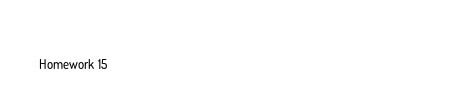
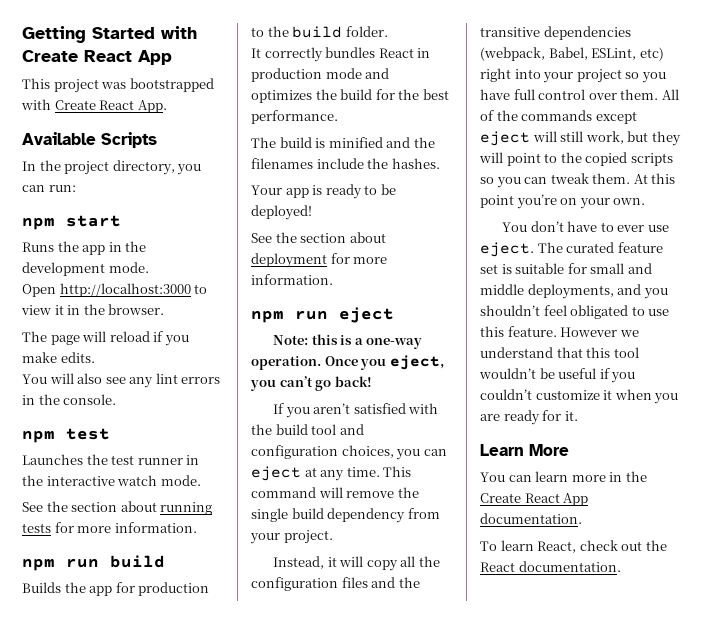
- Homework 15
+ Getting Started with Create React App
+ This project was bootstrapped with Create React App.
+ Available Scripts
+ In the project directory, you can run:
+ npm start
+ Runs the app in the development mode.
+ Open http://localhost:3000 to view it in the browser.
+ The page will reload if you make edits.
+ You will also see any lint errors in the console.
+ npm test
+ Launches the test runner in the interactive watch mode.
+ See the section about running tests for more information.
+ npm run build
+ Builds the app for production to the build folder.
+ It correctly bundles React in production mode and optimizes the build for the best performance.
+ The build is minified and the filenames include the hashes.
+ Your app is ready to be deployed!
+ See the section about deployment for more information.
+ npm run eject
+ Note: this is a one-way operation. Once you eject, you can’t go back!
+ If you aren’t satisfied with the build tool and configuration choices, you can eject at any time. This command will remove the single build dependency from your project.
+ Instead, it will copy all the configuration files and the transitive dependencies (webpack, Babel, ESLint, etc) right into your project so you have full control over them. All of the commands except eject will still work, but they will point to the copied scripts so you can tweak them. At this point you’re on your own.
+ You don’t have to ever use eject. The curated feature set is suitable for small and middle deployments, and you shouldn’t feel obligated to use this feature. However we understand that this tool wouldn’t be useful if you couldn’t customize it when you are ready for it.
+ Learn More
+ You can learn more in the Create React App documentation.
+ To learn React, check out the React documentation.

